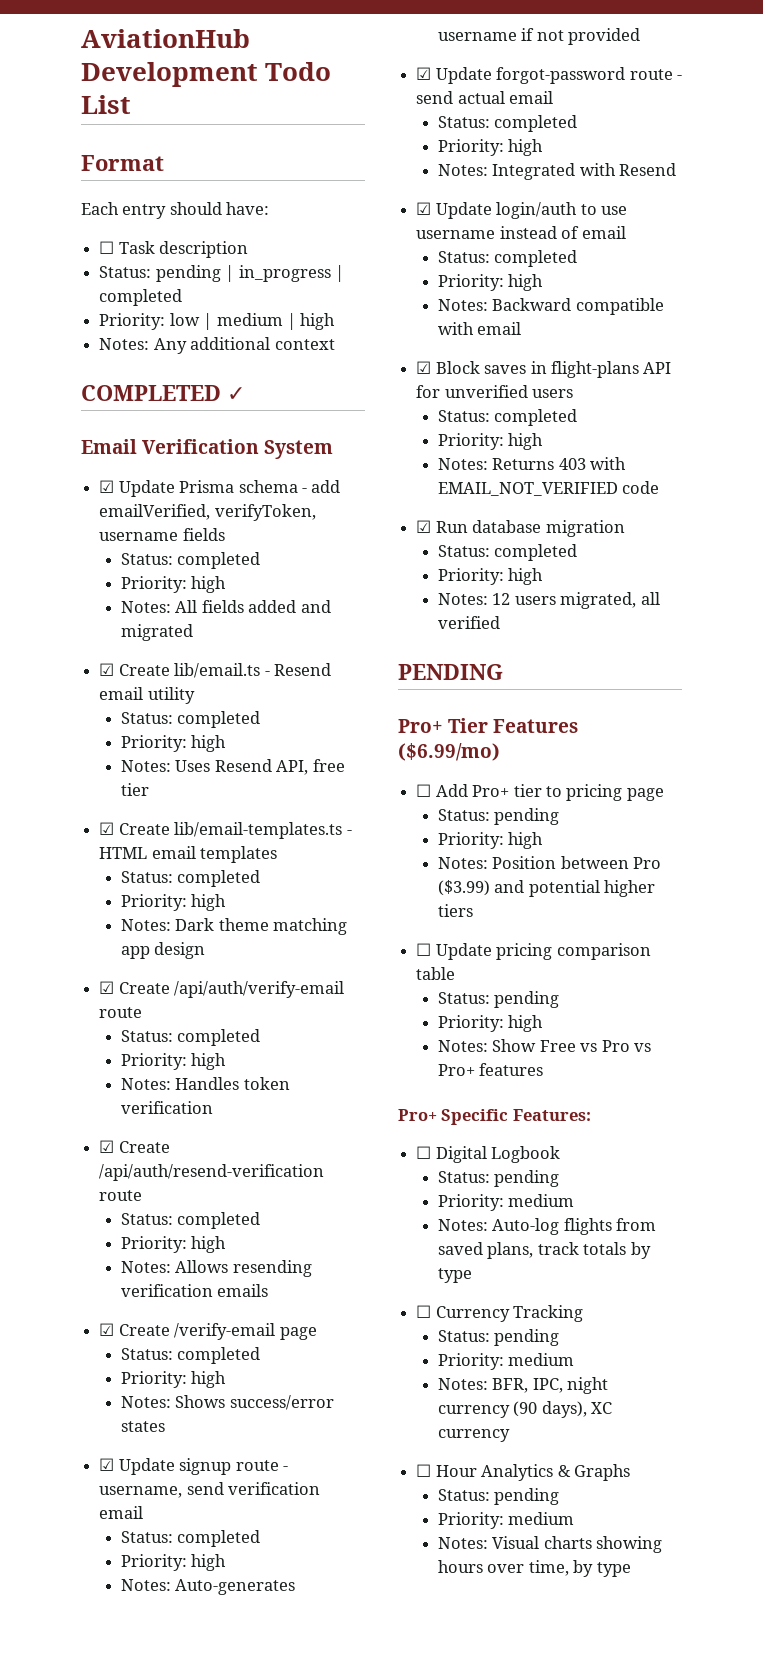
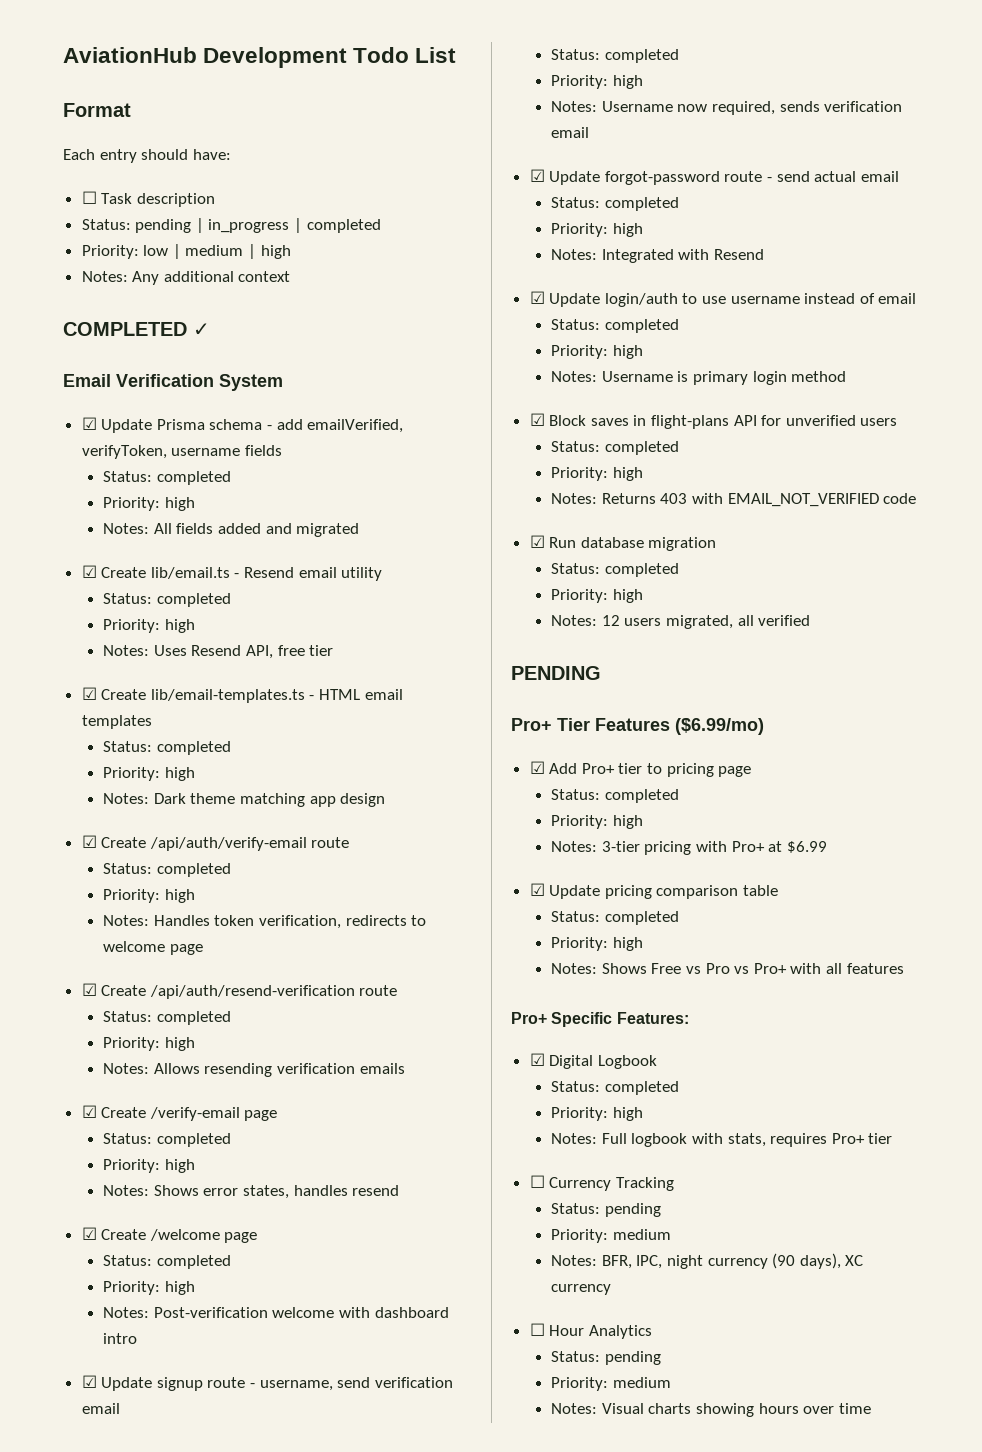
- Notes: Handles token verification
+ Notes: Handles token verification, redirects to welcome page
- Notes: Shows success/error states
+ Notes: Shows error states, handles resend
+ ☑ Create /welcome page
+ Status: completed
+ Priority: high
+ Notes: Post-verification welcome with dashboard intro
- Notes: Auto-generates username if not provided
+ Notes: Username now required, sends verification email
- Notes: Backward compatible with email
+ Notes: Username is primary login method
- ☐ Add Pro+ tier to pricing page
- Status: pending
+ ☑ Add Pro+ tier to pricing page
+ Status: completed
  Priority: high
- Notes: Position between Pro ($3.99) and potential higher tiers
- ☐ Update pricing comparison table
- Status: pending
+ Notes: 3-tier pricing with Pro+ at $6.99
+ ☑ Update pricing comparison table
+ Status: completed
  Priority: high
- Notes: Show Free vs Pro vs Pro+ features
+ Notes: Shows Free vs Pro vs Pro+ with all features
- ☐ Digital Logbook
- Status: pending
- Priority: medium
- Notes: Auto-log flights from saved plans, track totals by type
+ ☑ Digital Logbook
+ Status: completed
+ Priority: high
+ Notes: Full logbook with stats, requires Pro+ tier
- ☐ Hour Analytics & Graphs
+ ☐ Hour Analytics
- Notes: Visual charts showing hours over time, by type
+ Notes: Visual charts showing hours over time

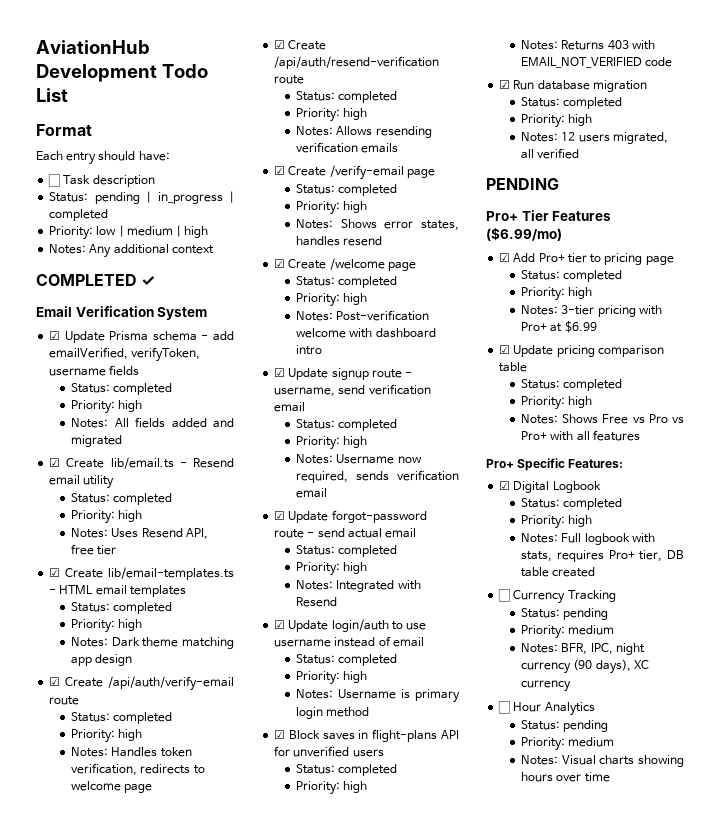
- Notes: Full logbook with stats, requires Pro+ tier
+ Notes: Full logbook with stats, requires Pro+ tier, DB table created

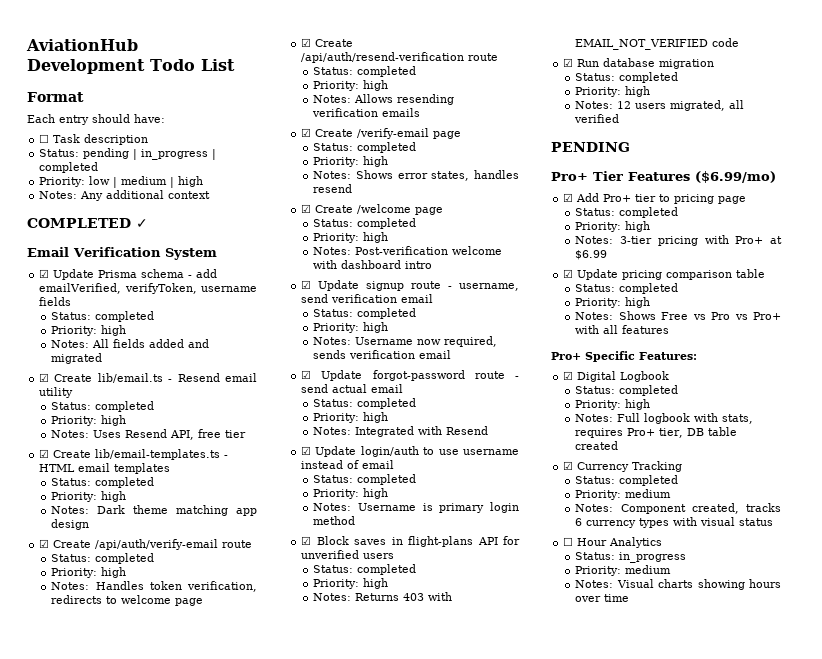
- ☐ Currency Tracking
- Status: pending
+ ☑ Currency Tracking
+ Status: completed
  Priority: medium
- Notes: BFR, IPC, night currency (90 days), XC currency
+ Notes: Component created, tracks 6 currency types with visual status
  ☐ Hour Analytics
- Status: pending
+ Status: in_progress

